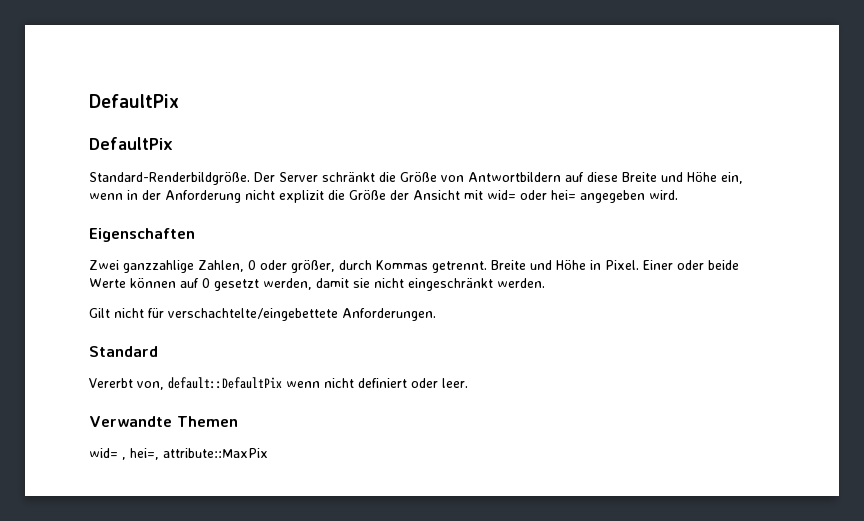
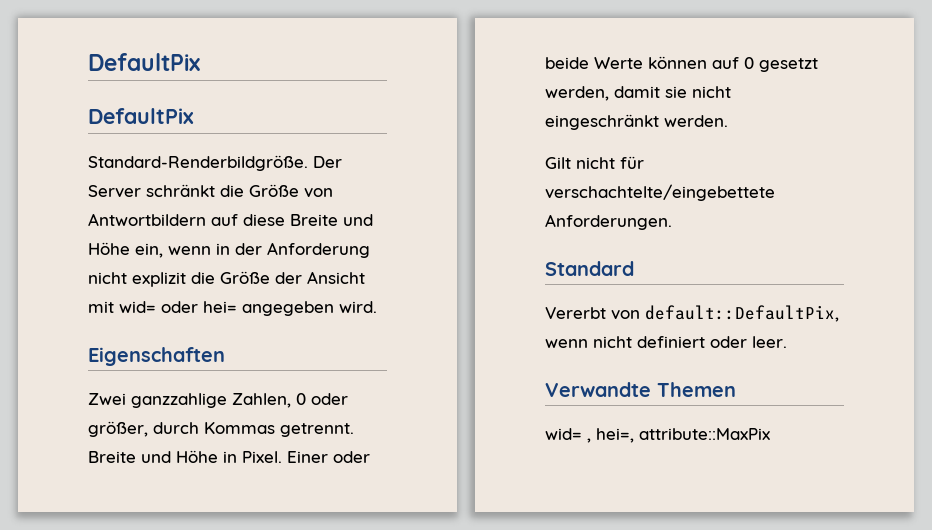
- Vererbt von, default::DefaultPix wenn nicht definiert oder leer.
+ Vererbt von default::DefaultPix, wenn nicht definiert oder leer.

